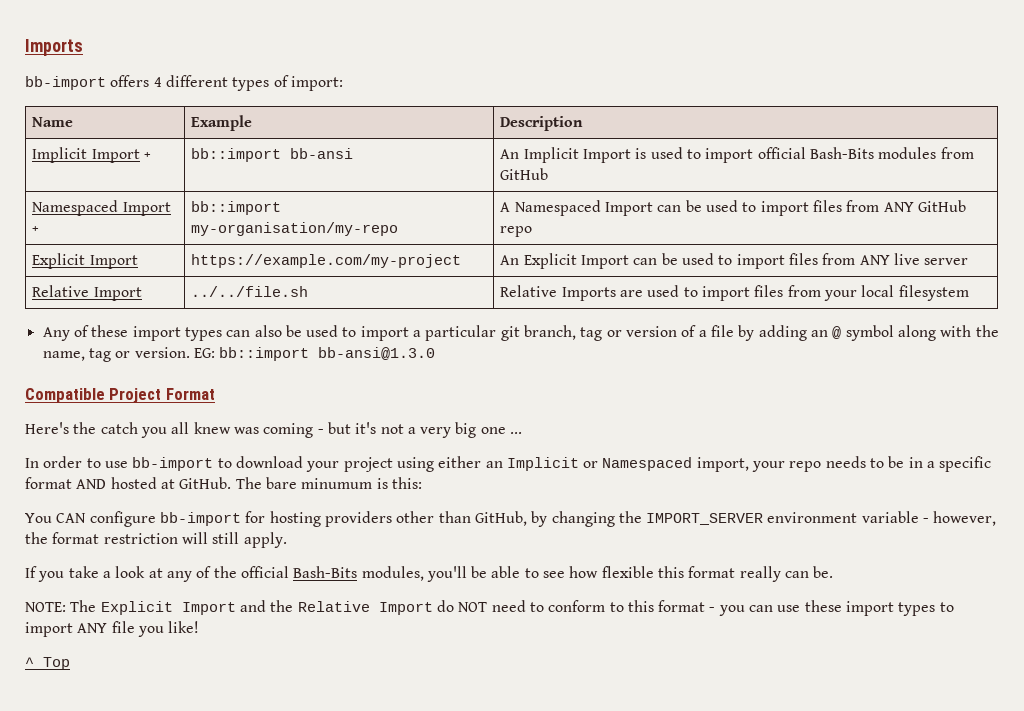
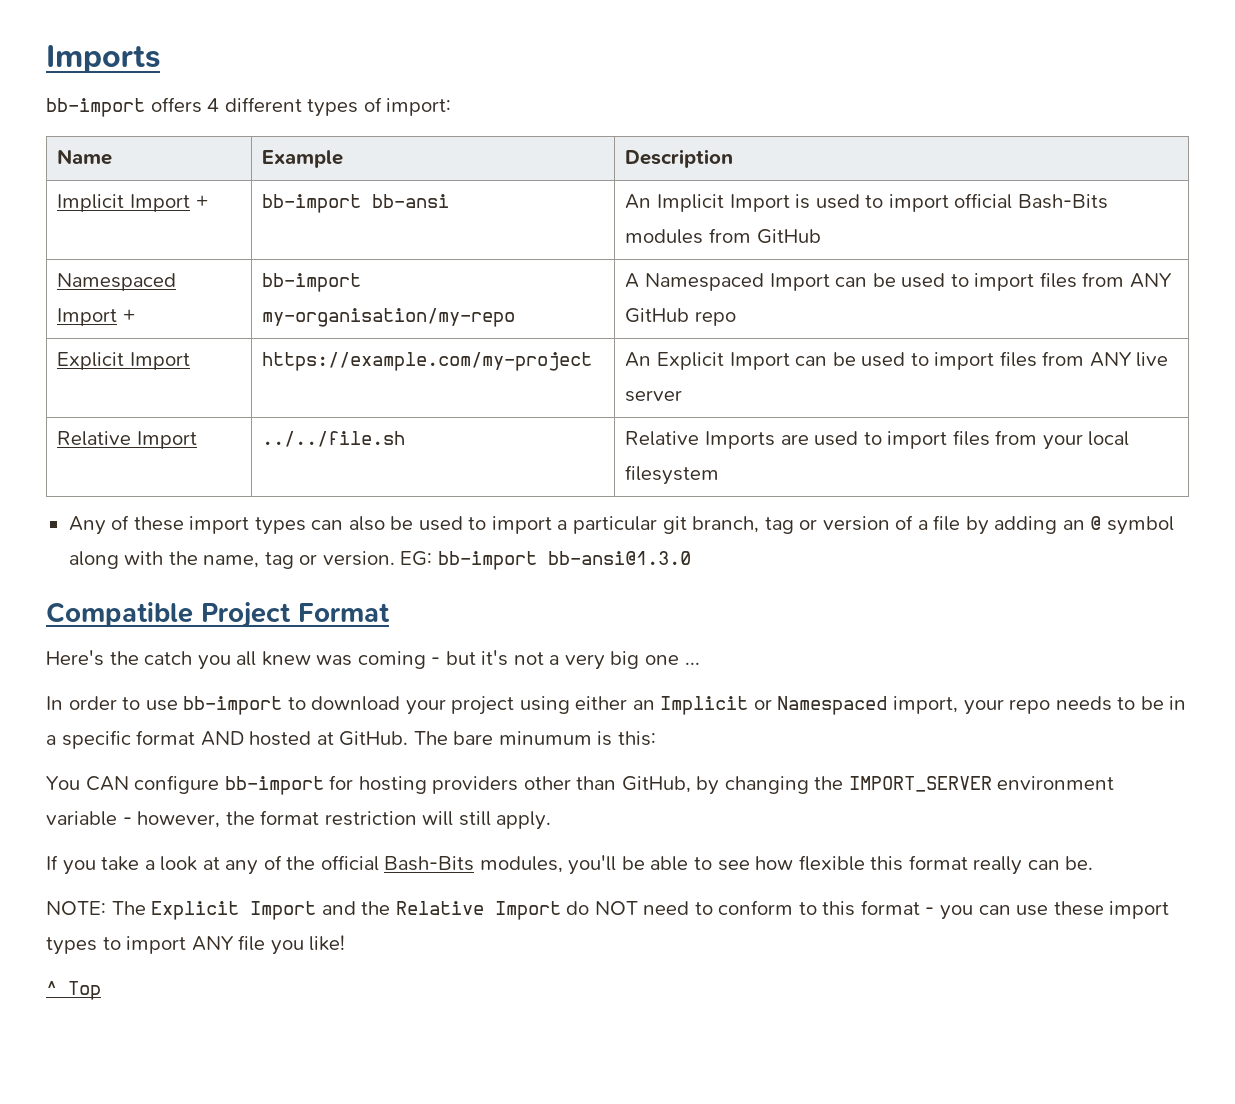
- Implicit Import + | bb::import bb-ansi | An Implicit Import is used to import official Bash-Bits modules from GitHub
+ Implicit Import + | bb-import bb-ansi | An Implicit Import is used to import official Bash-Bits modules from GitHub
- Namespaced Import + | bb::import my-organisation/my-repo | A Namespaced Import can be used to import files from ANY GitHub repo
+ Namespaced Import + | bb-import my-organisation/my-repo | A Namespaced Import can be used to import files from ANY GitHub repo
- EG: bb::import bb-ansi@1.3.0
+ EG: bb-import bb-ansi@1.3.0

